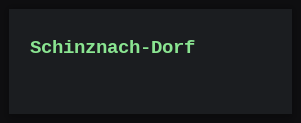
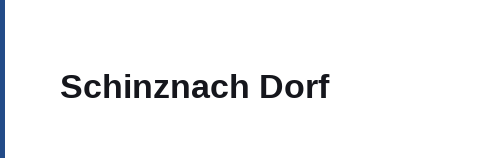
- Schinznach-Dorf
+ Schinznach Dorf

